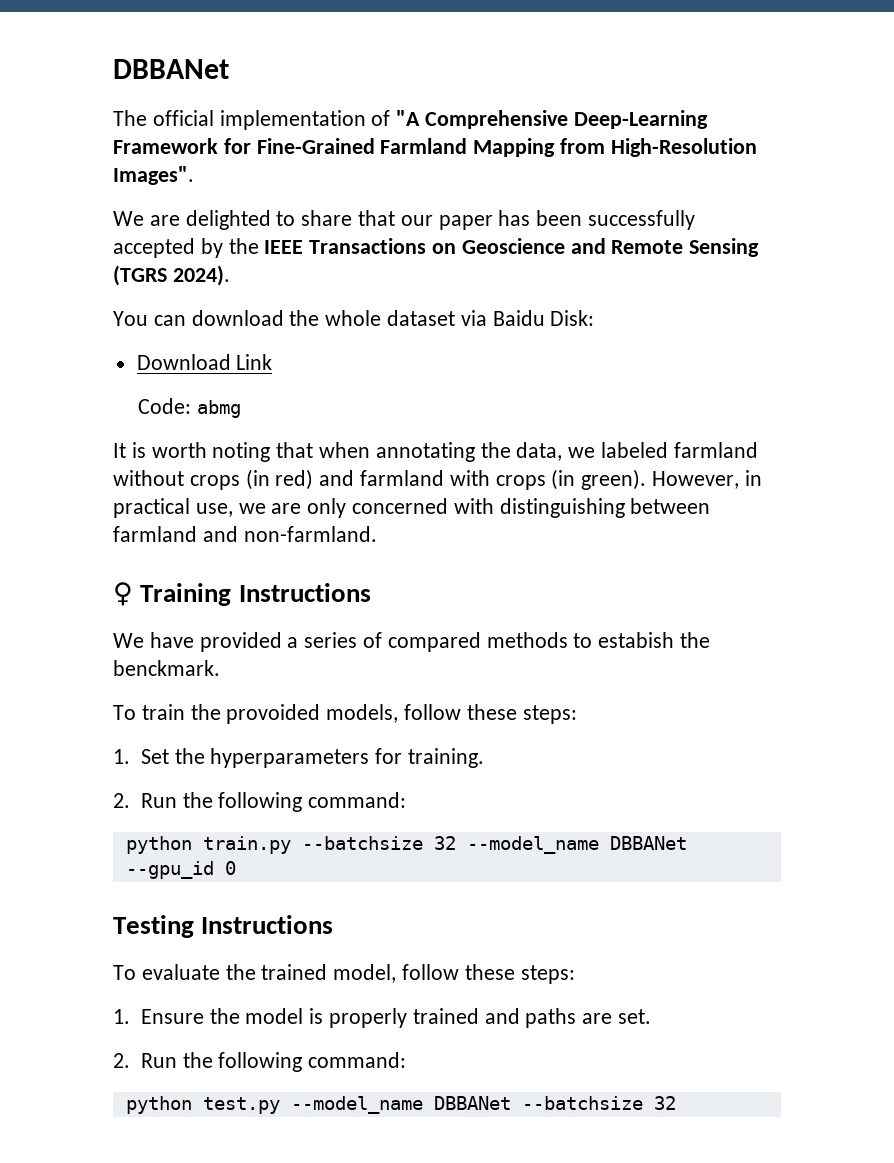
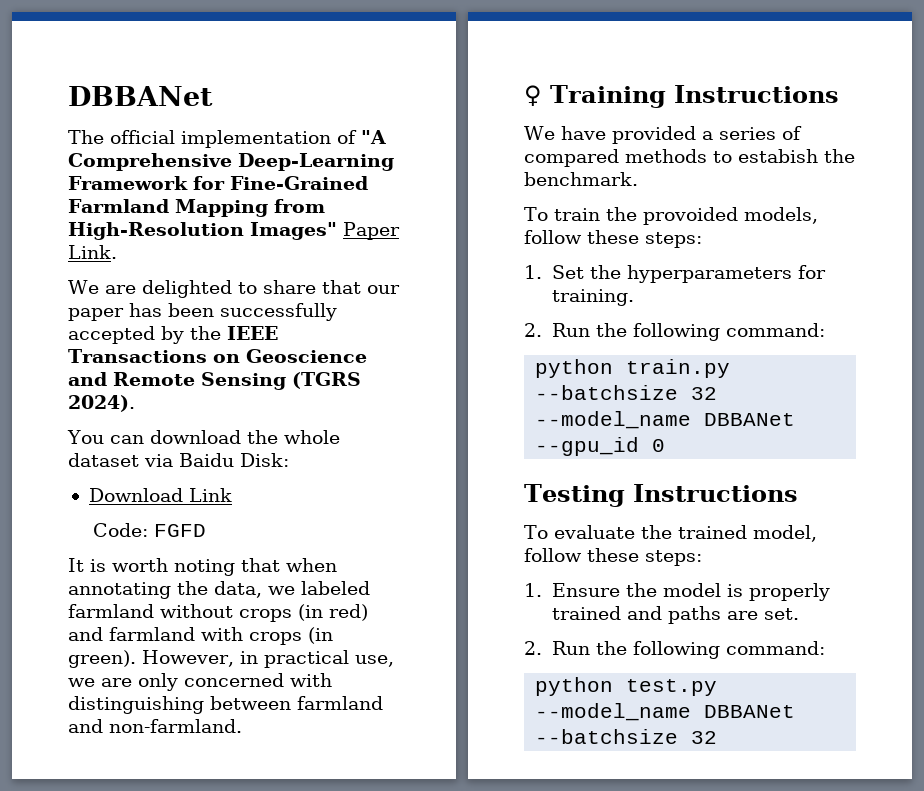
- The official implementation of "A Comprehensive Deep-Learning Framework for Fine-Grained Farmland Mapping from High-Resolution Images".
+ The official implementation of "A Comprehensive Deep-Learning Framework for Fine-Grained Farmland Mapping from High-Resolution Images" Paper Link.
- Code: abmg
+ Code: FGFD
- We have provided a series of compared methods to estabish the benckmark.
+ We have provided a series of compared methods to estabish the benchmark.

